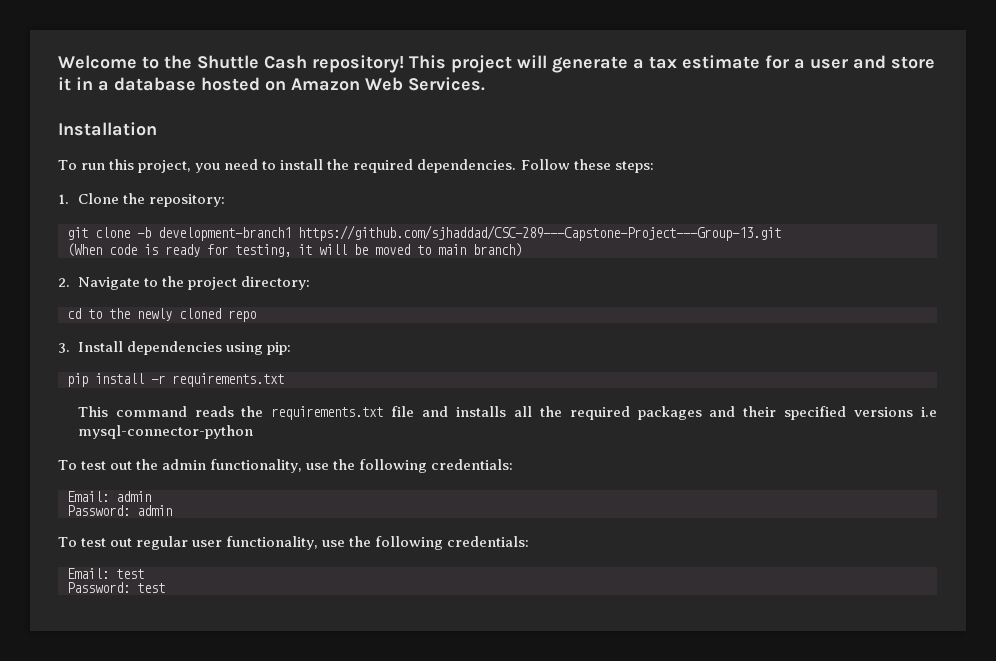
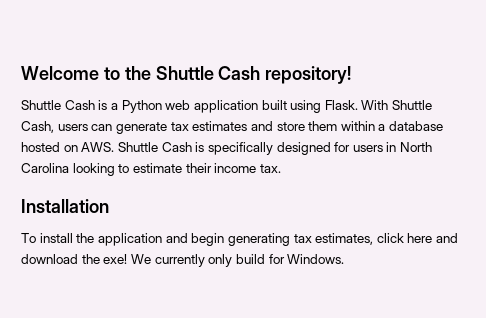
- Welcome to the Shuttle Cash repository! This project will generate a tax estimate for a user and store it in a database hosted on Amazon Web Services.
+ Welcome to the Shuttle Cash repository!
+ Shuttle Cash is a Python web application built using Flask. With Shuttle Cash, users can generate tax estimates and store them within a database hosted on AWS. Shuttle Cash is specifically designed for users in North Carolina looking to estimate their income tax.
  Installation
- To run this project, you need to install the required dependencies. Follow these steps:
- 1. Clone the repository:
- git clone -b development-branch1 https://github.com/sjhaddad/CSC-289---Capstone-Project---Group-13.git
- (When code is ready for testing, it will be moved to main branch)
- 2. Navigate to the project directory:
- cd to the newly cloned repo
- 3. Install dependencies using pip:
- pip install -r requirements.txt
- This command reads the requirements.txt file and installs all the required packages and their specified versions i.e mysql-connector-python
- To test out the admin functionality, use the following credentials:
- Email: admin
- Password: admin
- To test out regular user functionality, use the following credentials:
- Email: test
- Password: test
+ To install the application and begin generating tax estimates, click here and download the exe! We currently only build for Windows.

